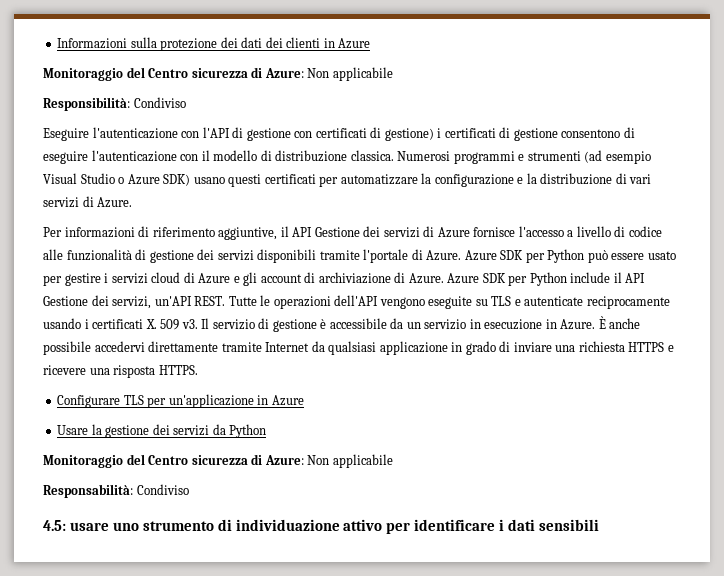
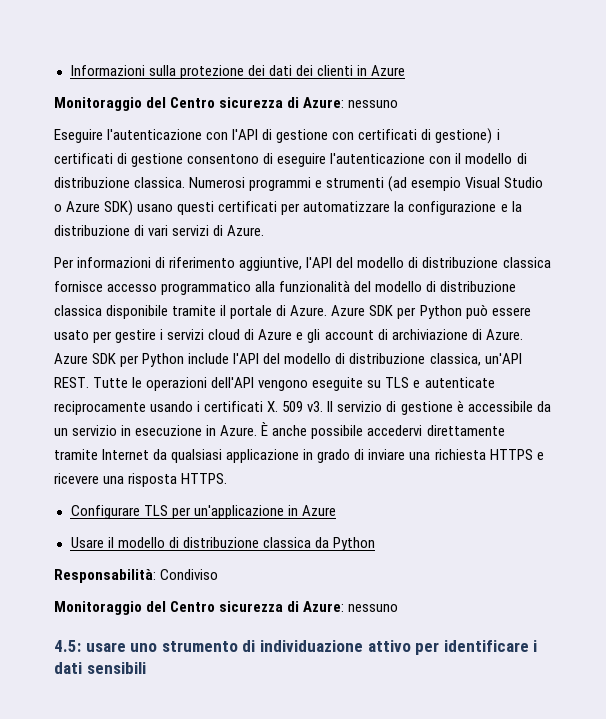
  Informazioni sulla protezione dei dati dei clienti in Azure
- Monitoraggio del Centro sicurezza di Azure: Non applicabile
- Responsibilità: Condiviso
+ Monitoraggio del Centro sicurezza di Azure: nessuno
- Per informazioni di riferimento aggiuntive, il API Gestione dei servizi di Azure fornisce l'accesso a livello di codice alle funzionalità di gestione dei servizi disponibili tramite l'portale di Azure.
+ Per informazioni di riferimento aggiuntive, l'API del modello di distribuzione classica fornisce accesso programmatico alla funzionalità del modello di distribuzione classica disponibile tramite il portale di Azure.
- Azure SDK per Python include il API Gestione dei servizi, un'API REST.
+ Azure SDK per Python include l'API del modello di distribuzione classica, un'API REST.
- Usare la gestione dei servizi da Python
- Monitoraggio del Centro sicurezza di Azure: Non applicabile
+ Usare il modello di distribuzione classica da Python
  Responsabilità: Condiviso
+ Monitoraggio del Centro sicurezza di Azure: nessuno

